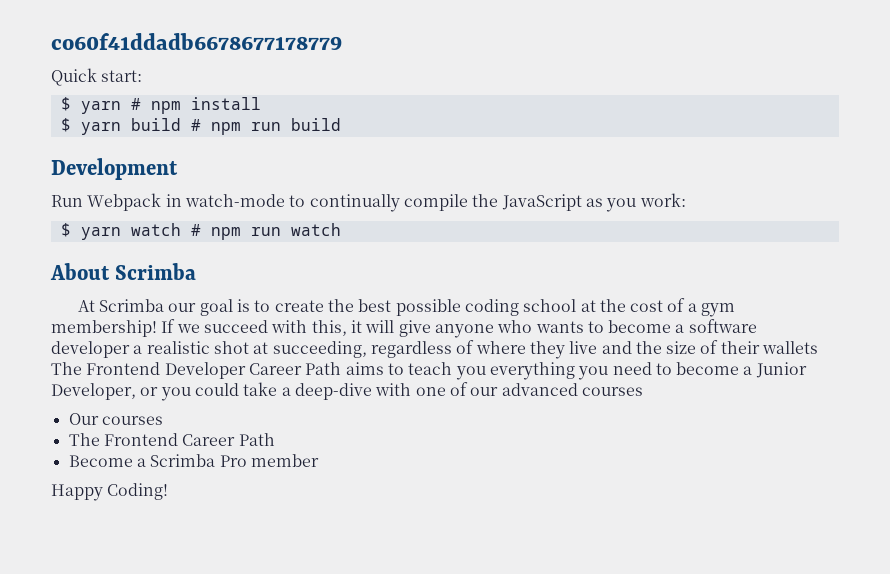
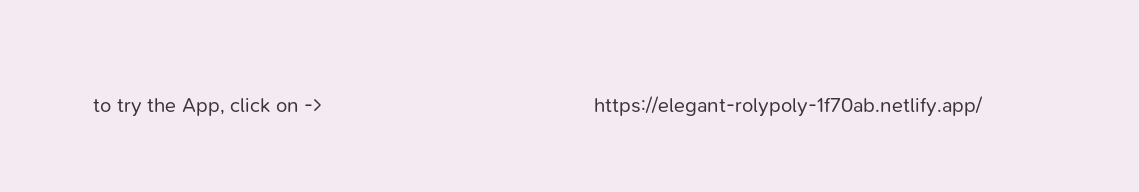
- co60f41ddadb6678677178779
- Quick start:
- $ yarn # npm install
- $ yarn build # npm run build
- Development
- Run Webpack in watch-mode to continually compile the JavaScript as you work:
- $ yarn watch # npm run watch
- About Scrimba
- At Scrimba our goal is to create the best possible coding school at the cost of a gym membership! If we succeed with this, it will give anyone who wants to become a software developer a realistic shot at succeeding, regardless of where they live and the size of their wallets The Frontend Developer Career Path aims to teach you everything you need to become a Junior Developer, or you could take a deep-dive with one of our advanced courses
- Our courses
- The Frontend Career Path
- Become a Scrimba Pro member
- Happy Coding!
+ to try the App, click on -> https://elegant-rolypoly-1f70ab.netlify.app/

